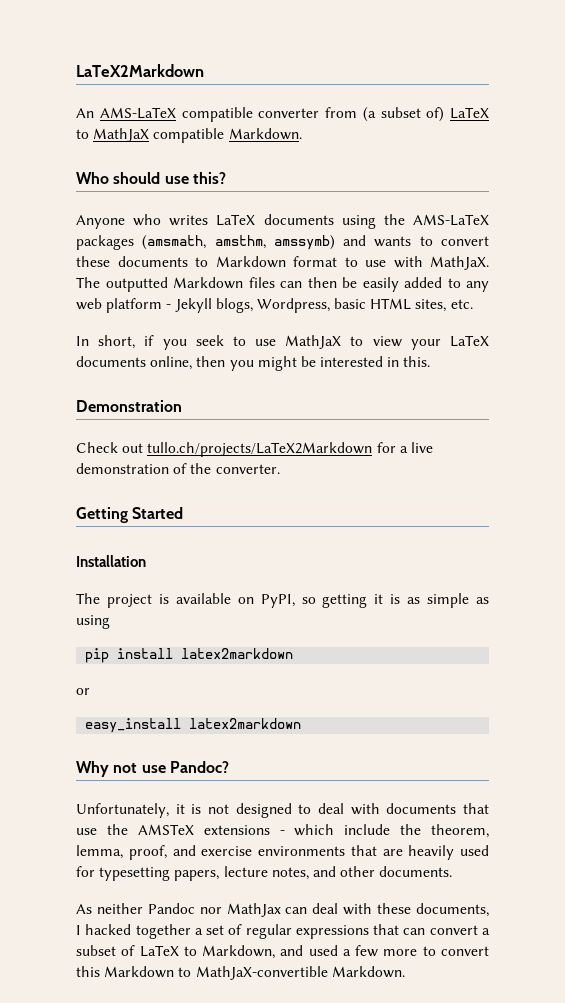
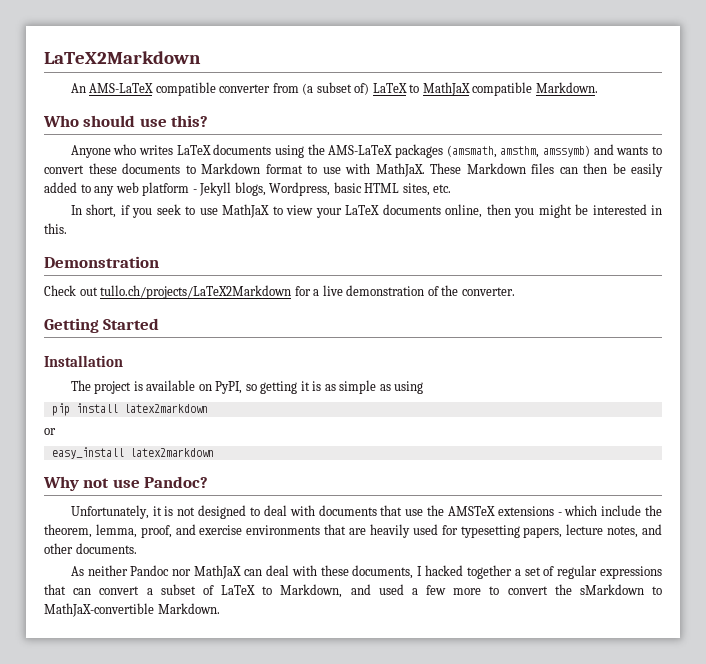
- The outputted Markdown files can then be easily added to any web platform - Jekyll blogs, Wordpress, basic HTML sites, etc.
+ These Markdown files can then be easily added to any web platform - Jekyll blogs, Wordpress, basic HTML sites, etc.
- As neither Pandoc nor MathJax can deal with these documents, I hacked together a set of regular expressions that can convert a subset of LaTeX to Markdown, and used a few more to convert this Markdown to MathJaX-convertible Markdown.
+ As neither Pandoc nor MathJaX can deal with these documents, I hacked together a set of regular expressions that can convert a subset of LaTeX to Markdown, and used a few more to convert the sMarkdown to MathJaX-convertible Markdown.

